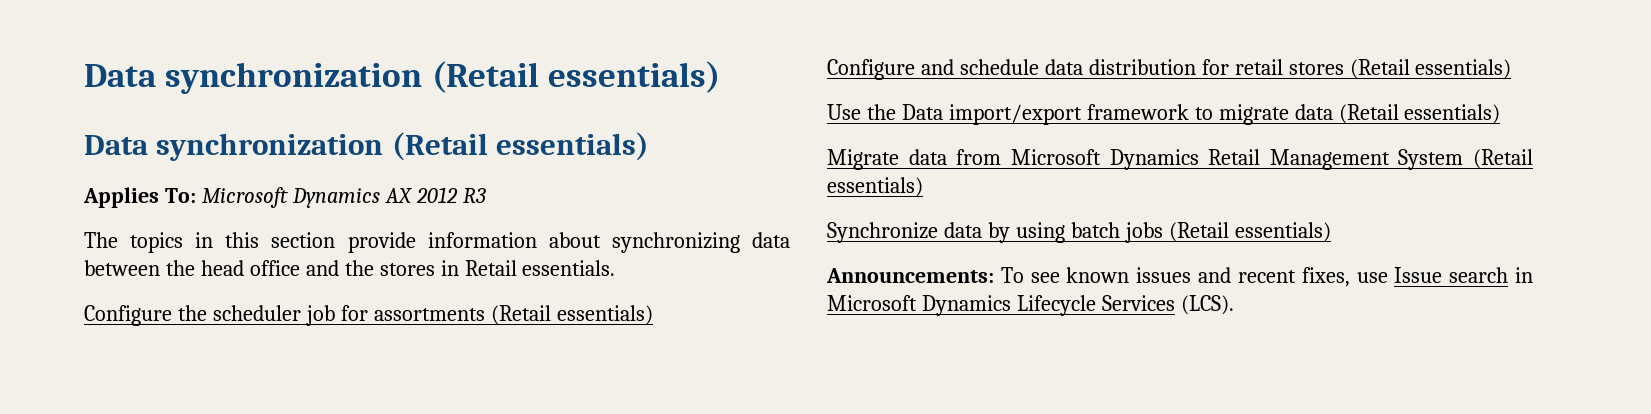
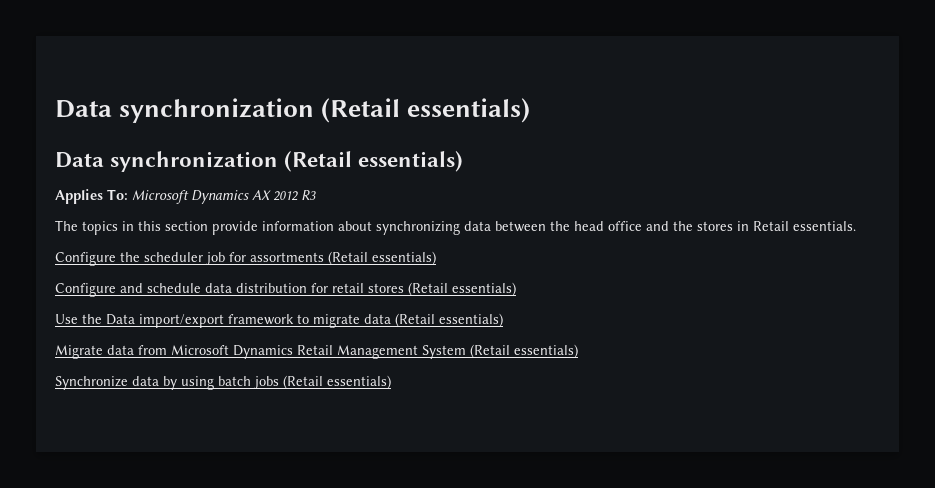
- Announcements: To see known issues and recent fixes, use Issue search in Microsoft Dynamics Lifecycle Services (LCS).

